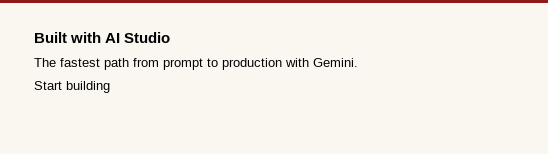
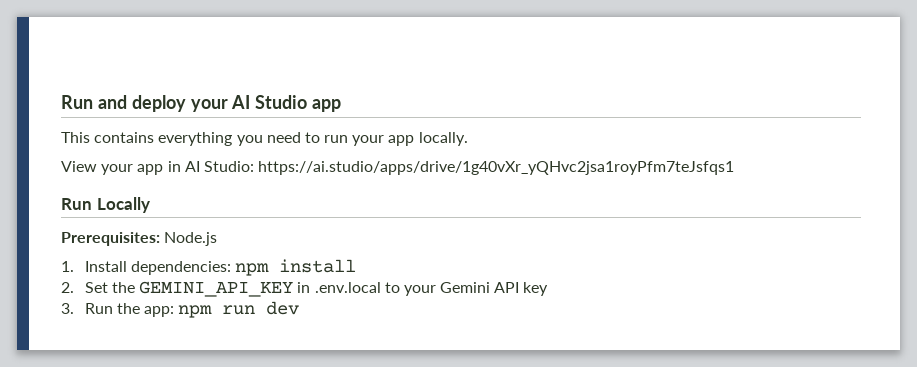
- Built with AI Studio
- The fastest path from prompt to production with Gemini.
- Start building
+ Run and deploy your AI Studio app
+ This contains everything you need to run your app locally.
+ View your app in AI Studio: https://ai.studio/apps/drive/1g40vXr_yQHvc2jsa1royPfm7teJsfqs1
+ Run Locally
+ Prerequisites: Node.js
+ 1. Install dependencies: npm install
+ 2. Set the GEMINI_API_KEY in .env.local to your Gemini API key
+ 3. Run the app: npm run dev

